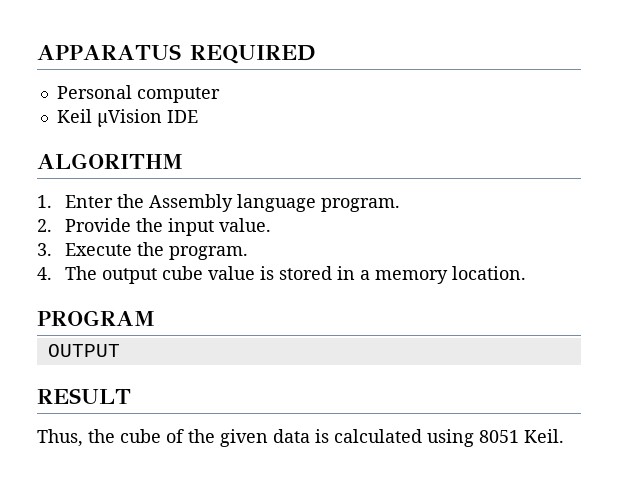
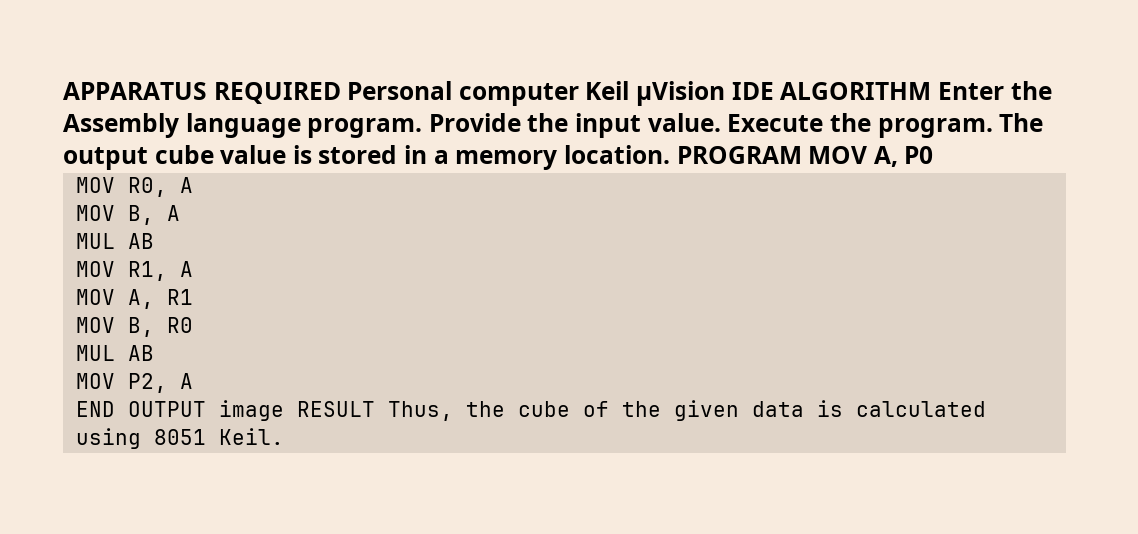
- APPARATUS REQUIRED
- Personal computer
- Keil μVision IDE
- ALGORITHM
- 1. Enter the Assembly language program.
- 2. Provide the input value.
- 3. Execute the program.
- 4. The output cube value is stored in a memory location.
- PROGRAM
- OUTPUT
- RESULT
- Thus, the cube of the given data is calculated using 8051 Keil.
+ APPARATUS REQUIRED Personal computer Keil μVision IDE ALGORITHM Enter the Assembly language program. Provide the input value. Execute the program. The output cube value is stored in a memory location. PROGRAM MOV A, P0
+ MOV R0, A
+ MOV B, A
+ MUL AB
+ MOV R1, A
+ MOV A, R1
+ MOV B, R0
+ MUL AB
+ MOV P2, A
+ END OUTPUT image RESULT Thus, the cube of the given data is calculated using 8051 Keil.

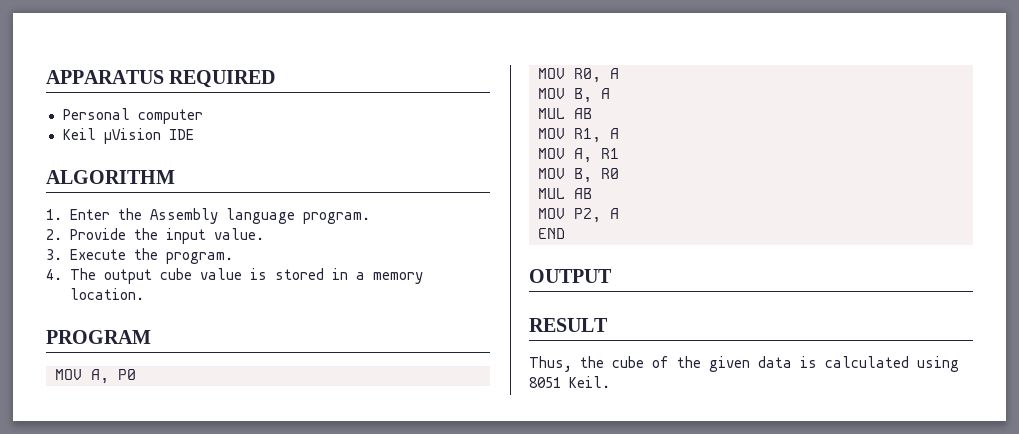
- APPARATUS REQUIRED Personal computer Keil μVision IDE ALGORITHM Enter the Assembly language program. Provide the input value. Execute the program. The output cube value is stored in a memory location. PROGRAM MOV A, P0
+ APPARATUS REQUIRED
+ Personal computer
+ Keil μVision IDE
+ ALGORITHM
+ 1. Enter the Assembly language program.
+ 2. Provide the input value.
+ 3. Execute the program.
+ 4. The output cube value is stored in a memory location.
+ PROGRAM
+ MOV A, P0
- END OUTPUT image RESULT Thus, the cube of the given data is calculated using 8051 Keil.
+ END
+ OUTPUT
+ RESULT
+ Thus, the cube of the given data is calculated using 8051 Keil.

